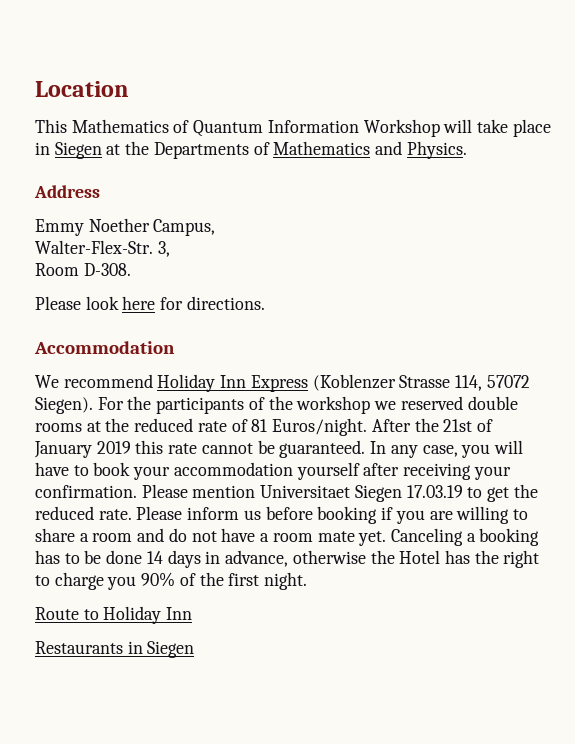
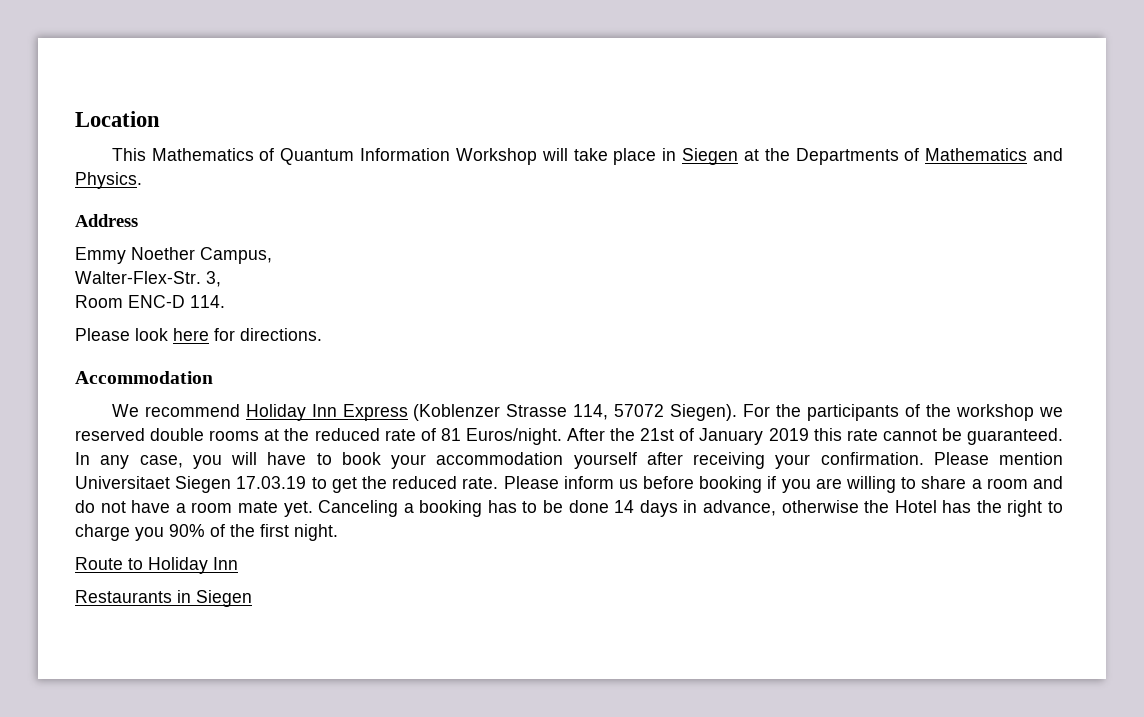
- Room D-308.
+ Room ENC-D 114.

